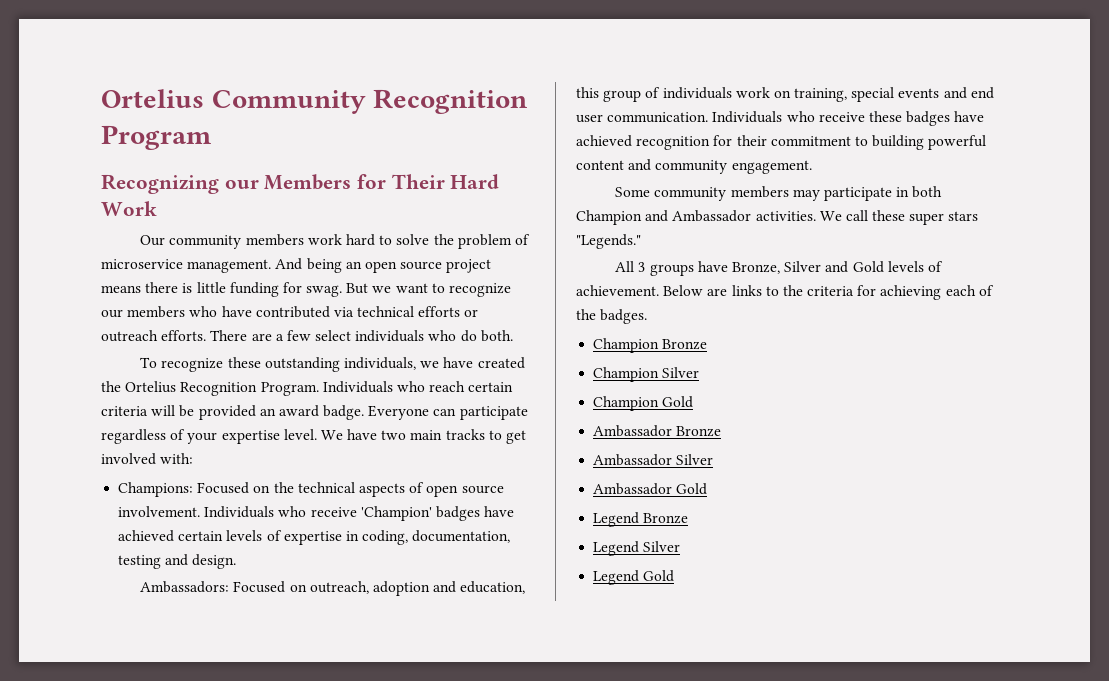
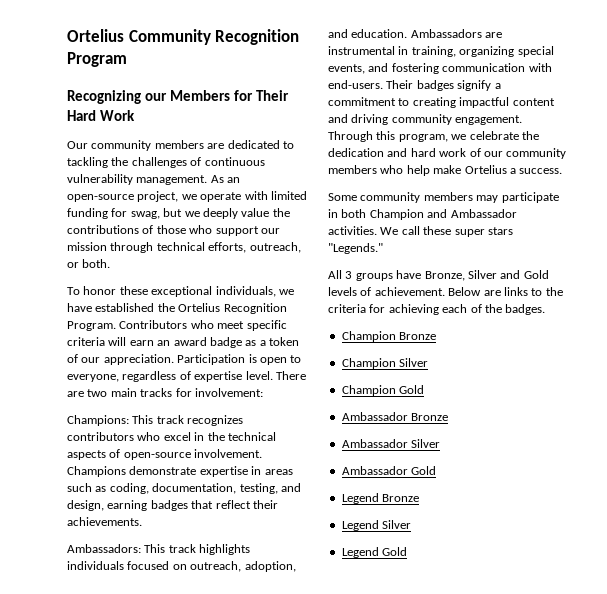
- Our community members work hard to solve the problem of microservice management. And being an open source project means there is little funding for swag. But we want to recognize our members who have contributed via technical efforts or outreach efforts. There are a few select individuals who do both.
+ Our community members are dedicated to tackling the challenges of continuous vulnerability management. As an open-source project, we operate with limited funding for swag, but we deeply value the contributions of those who support our mission through technical efforts, outreach, or both.
- To recognize these outstanding individuals, we have created the Ortelius Recognition Program.
+ To honor these exceptional individuals, we have established the Ortelius Recognition Program.
- Individuals who reach certain criteria will be provided an award badge. Everyone can participate regardless of your expertise level.
+ Contributors who meet specific criteria will earn an award badge as a token of our appreciation. Participation is open to everyone, regardless of expertise level.
- We have two main tracks to get involved with:
- Champions: Focused on the technical aspects of open source involvement. Individuals who receive 'Champion' badges have achieved certain levels of expertise in coding, documentation, testing and design.
- Ambassadors: Focused on outreach, adoption and education, this group of individuals work on training, special events and end user communication. Individuals who receive these badges have achieved recognition for their commitment to building powerful content and community engagement.
+ There are two main tracks for involvement:
+ Champions: This track recognizes contributors who excel in the technical aspects of open-source involvement. Champions demonstrate expertise in areas such as coding, documentation, testing, and design, earning badges that reflect their achievements.
+ Ambassadors: This track highlights individuals focused on outreach, adoption, and education. Ambassadors are instrumental in training, organizing special events, and fostering communication with end-users. Their badges signify a commitment to creating impactful content and driving community engagement. Through this program, we celebrate the dedication and hard work of our community members who help make Ortelius a success.

